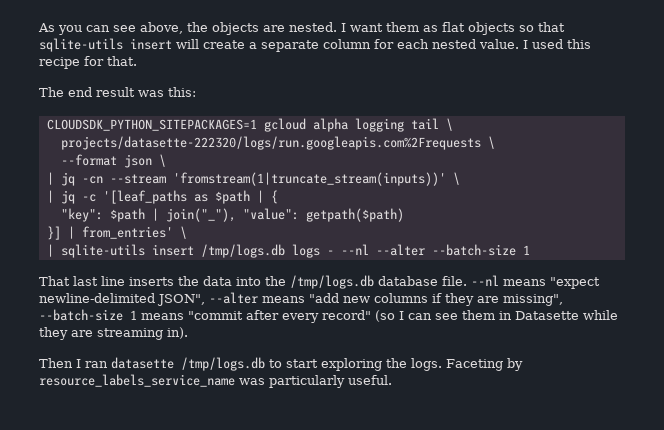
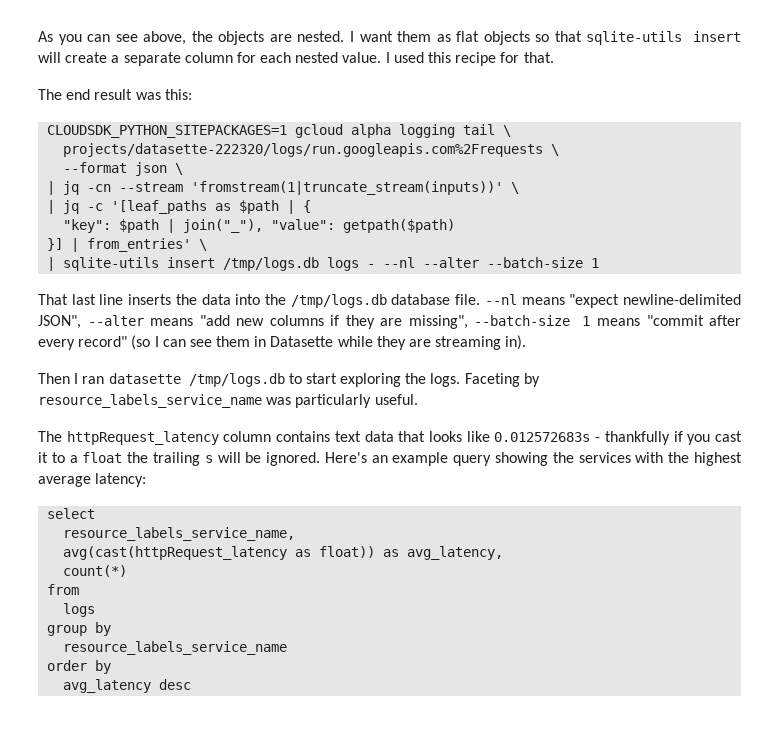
+ The httpRequest_latency column contains text data that looks like 0.012572683s - thankfully if you cast it to a float the trailing s will be ignored. Here's an example query showing the services with the highest average latency:
+ select
+ resource_labels_service_name,
+ avg(cast(httpRequest_latency as float)) as avg_latency,
+ count(*)
+ from
+ logs
+ group by
+ resource_labels_service_name
+ order by
+ avg_latency desc

